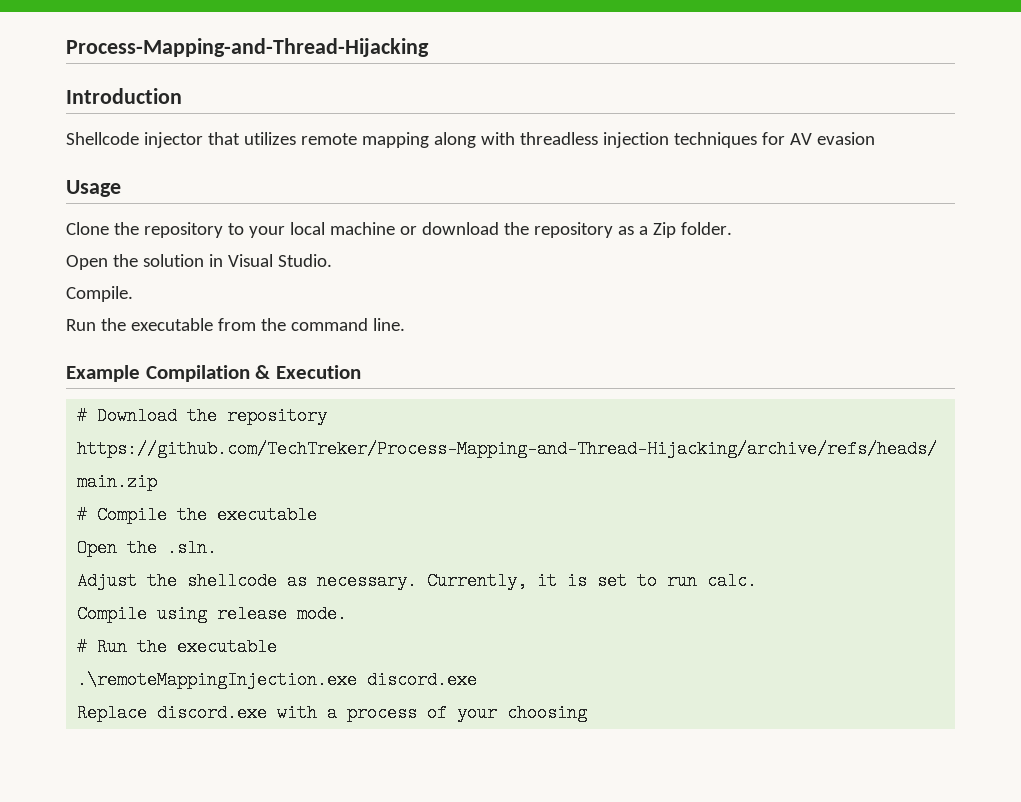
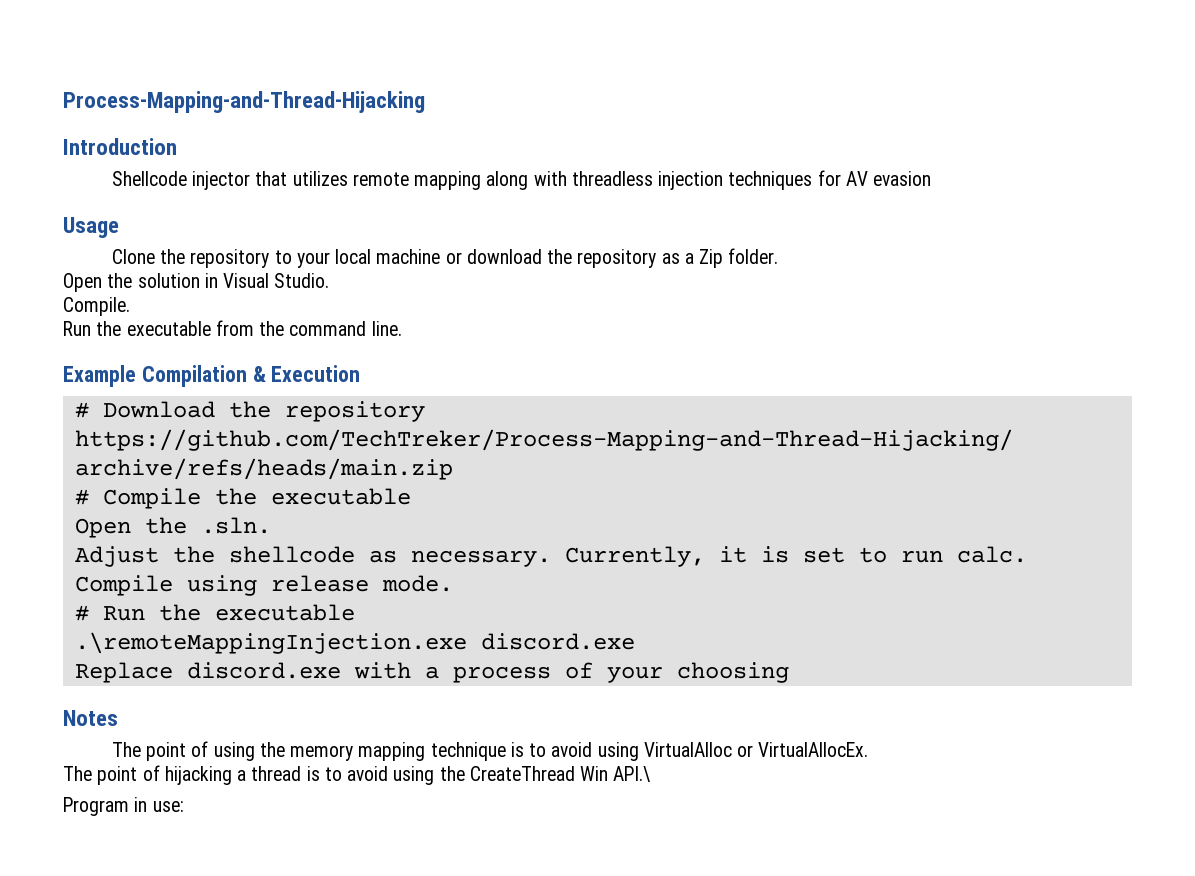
+ Notes
+ The point of using the memory mapping technique is to avoid using VirtualAlloc or VirtualAllocEx.
+ The point of hijacking a thread is to avoid using the CreateThread Win API.\
+ Program in use:

